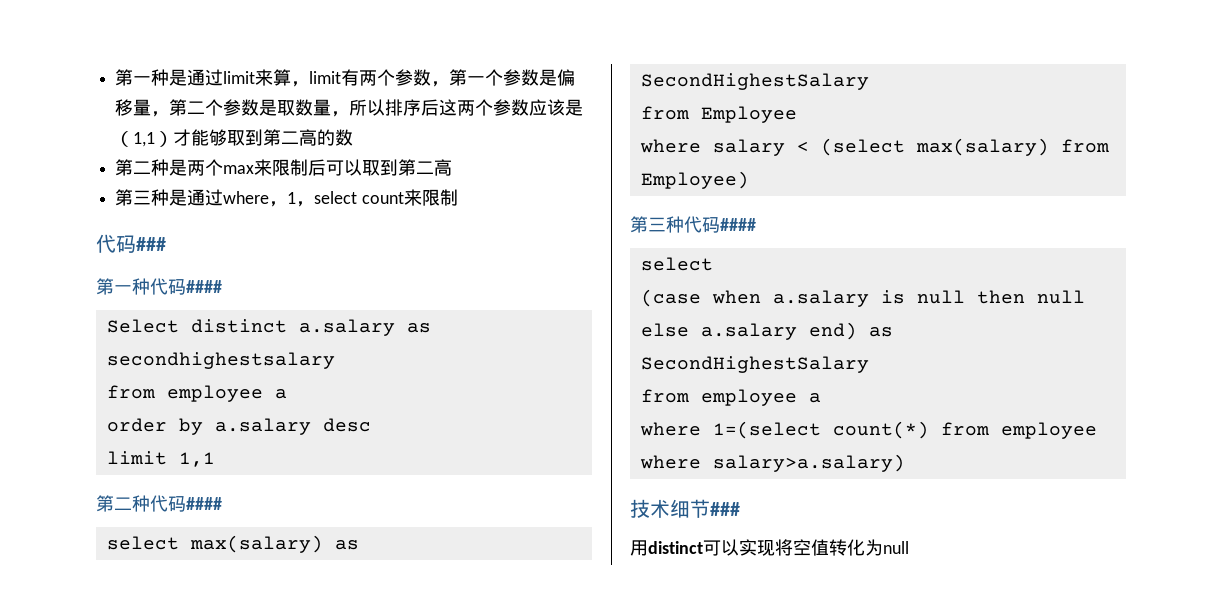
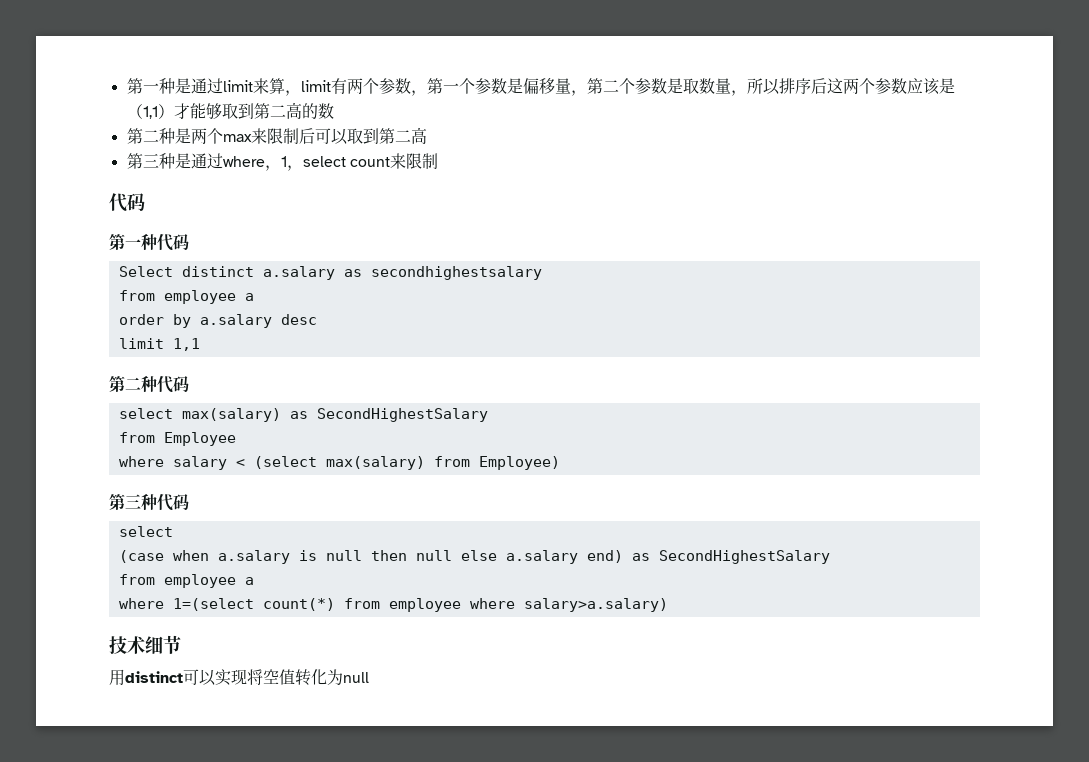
  第三种是通过where，1，select count来限制
- 代码###
+ 代码
- 第一种代码####
+ 第一种代码
- 第二种代码####
+ 第二种代码
- 第三种代码####
+ 第三种代码
- 技术细节###
+ 技术细节

